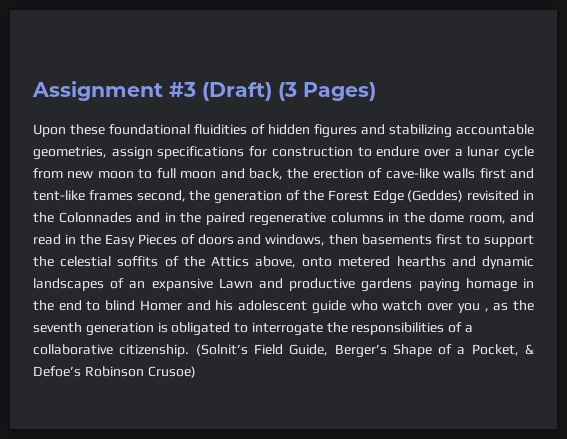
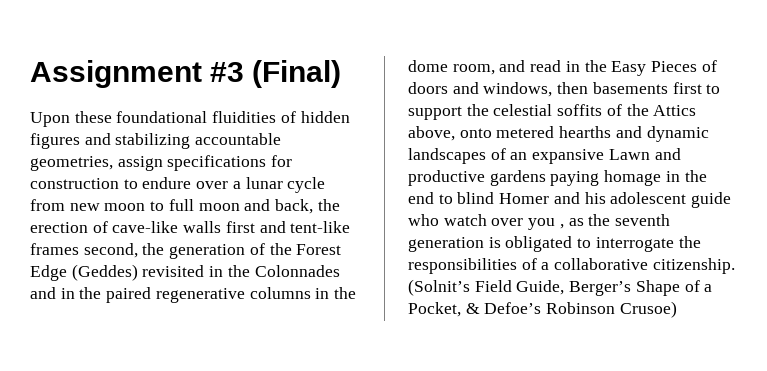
- Assignment #3 (Draft) (3 Pages)
+ Assignment #3 (Final)

